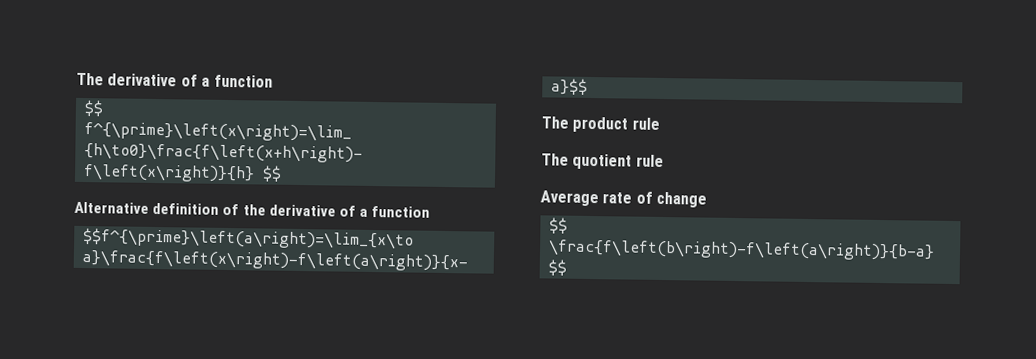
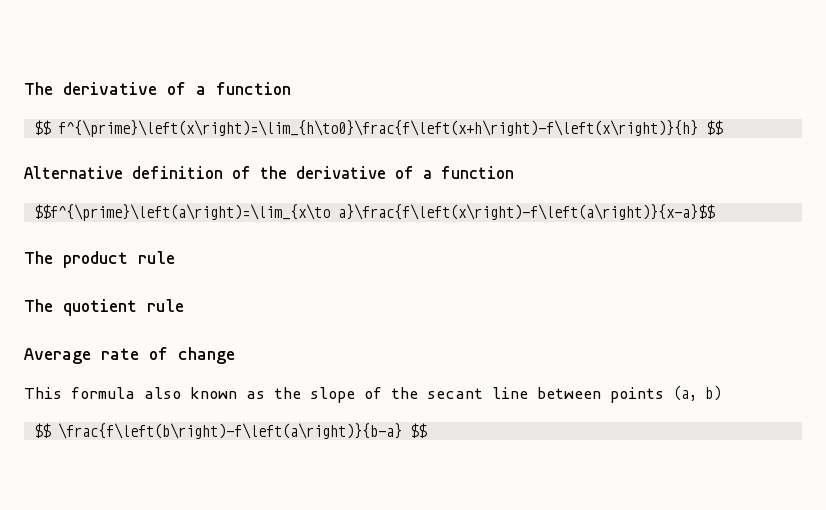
+ This formula also known as the slope of the secant line between points (a, b)

